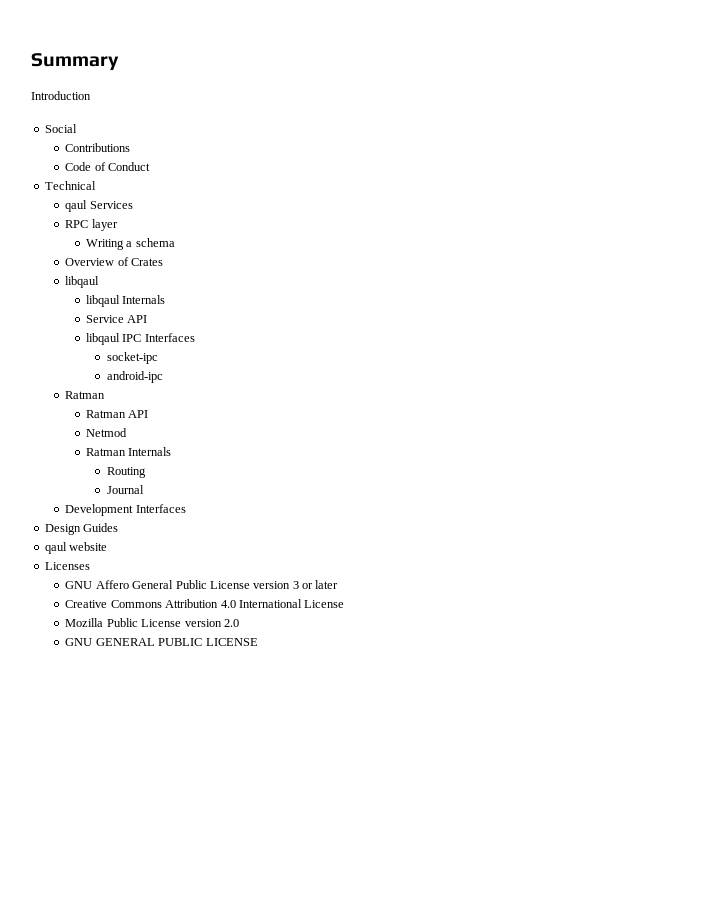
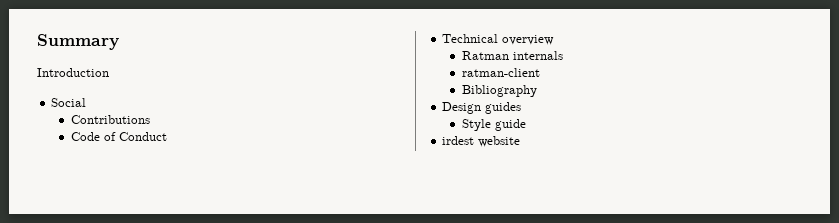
- Technical
- qaul Services
- RPC layer
- Writing a schema
- Overview of Crates
- libqaul
- libqaul Internals
- Service API
- libqaul IPC Interfaces
- socket-ipc
- android-ipc
- Ratman
- Ratman API
- Netmod
- Ratman Internals
- Routing
- Journal
- Development Interfaces
- Design Guides
- qaul website
- Licenses
- GNU Affero General Public License version 3 or later
- Creative Commons Attribution 4.0 International License
- Mozilla Public License version 2.0
- GNU GENERAL PUBLIC LICENSE
+ Technical overview
+ Ratman internals
+ ratman-client
+ Bibliography
+ Design guides
+ Style guide
+ irdest website

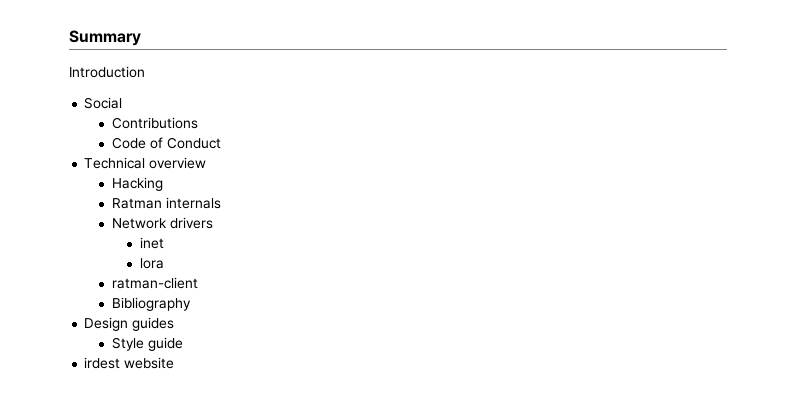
+ Hacking
+ Network drivers
+ inet
+ lora

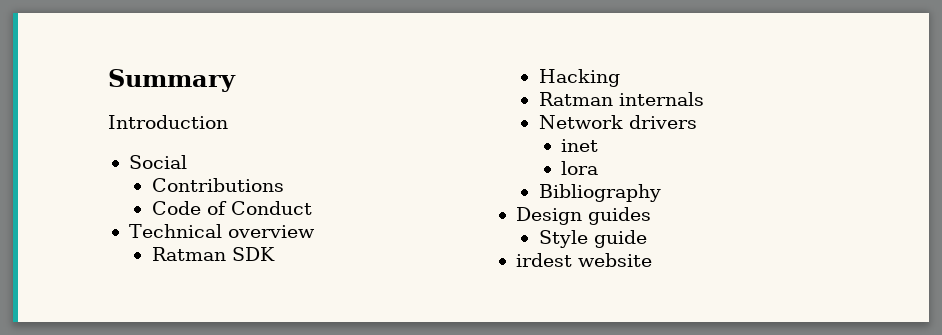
+ Ratman SDK
- ratman-client

